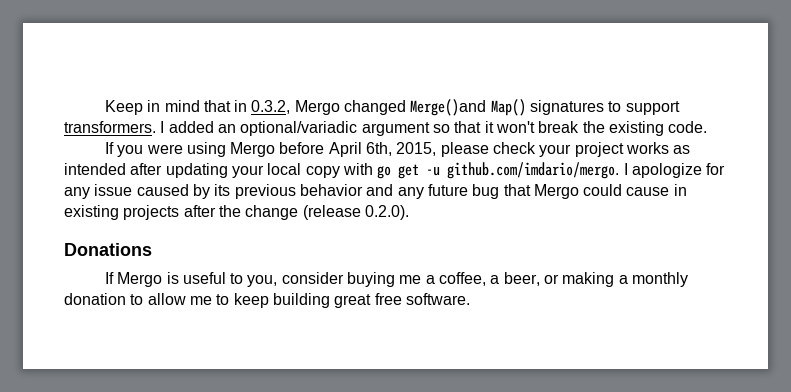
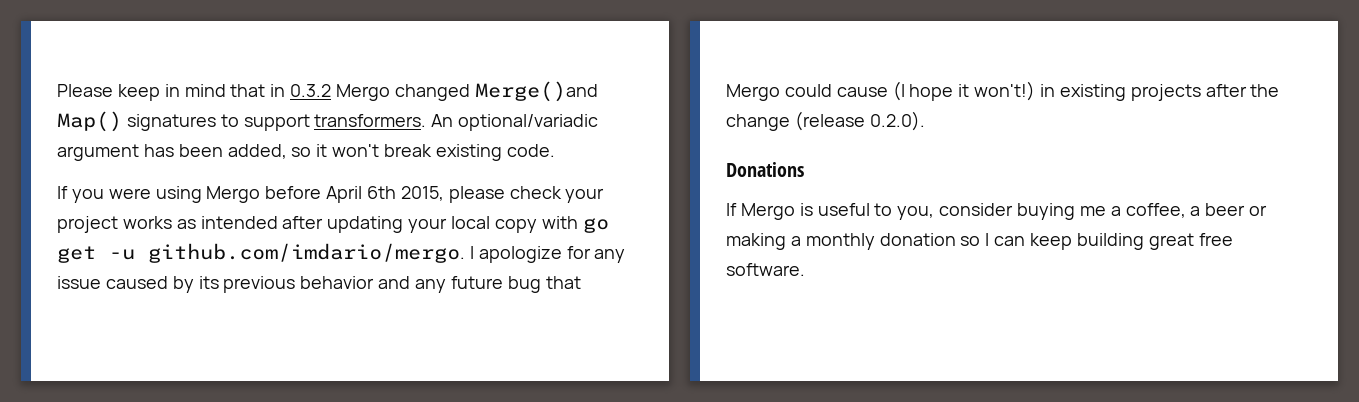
- Keep in mind that in 0.3.2, Mergo changed Merge()and Map() signatures to support transformers.
+ Please keep in mind that in 0.3.2 Mergo changed Merge()and Map() signatures to support transformers.
- I added an optional/variadic argument so that it won't break the existing code.
+ An optional/variadic argument has been added, so it won't break existing code.
- If you were using Mergo before April 6th, 2015, please check your project works as intended after updating your local copy with go get -u github.com/imdario/mergo. I apologize for any issue caused by its previous behavior and any future bug that Mergo could cause in existing projects after the change (release 0.2.0).
+ If you were using Mergo before April 6th 2015, please check your project works as intended after updating your local copy with go get -u github.com/imdario/mergo. I apologize for any issue caused by its previous behavior and any future bug that Mergo could cause (I hope it won't!) in existing projects after the change (release 0.2.0).
- If Mergo is useful to you, consider buying me a coffee, a beer, or making a monthly donation to allow me to keep building great free software.
+ If Mergo is useful to you, consider buying me a coffee, a beer or making a monthly donation so I can keep building great free software.

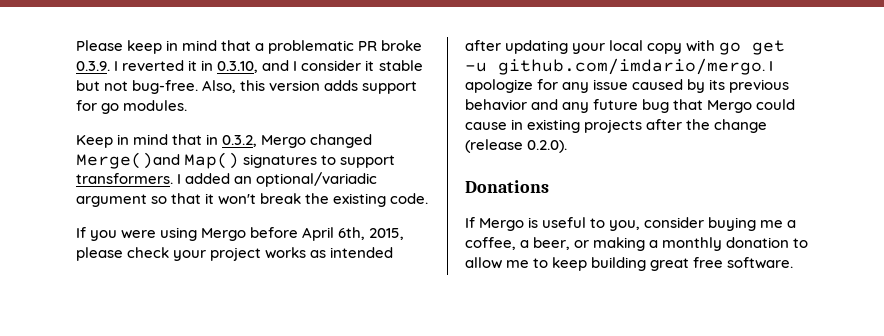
- Please keep in mind that in 0.3.2 Mergo changed Merge()and Map() signatures to support transformers.
+ Please keep in mind that a problematic PR broke 0.3.9. I reverted it in 0.3.10, and I consider it stable but not bug-free. Also, this version adds support for go modules.
+ Keep in mind that in 0.3.2, Mergo changed Merge()and Map() signatures to support transformers.
- An optional/variadic argument has been added, so it won't break existing code.
+ I added an optional/variadic argument so that it won't break the existing code.
- If you were using Mergo before April 6th 2015, please check your project works as intended after updating your local copy with go get -u github.com/imdario/mergo. I apologize for any issue caused by its previous behavior and any future bug that Mergo could cause (I hope it won't!) in existing projects after the change (release 0.2.0).
+ If you were using Mergo before April 6th, 2015, please check your project works as intended after updating your local copy with go get -u github.com/imdario/mergo. I apologize for any issue caused by its previous behavior and any future bug that Mergo could cause in existing projects after the change (release 0.2.0).
- If Mergo is useful to you, consider buying me a coffee, a beer or making a monthly donation so I can keep building great free software.
+ If Mergo is useful to you, consider buying me a coffee, a beer, or making a monthly donation to allow me to keep building great free software.

